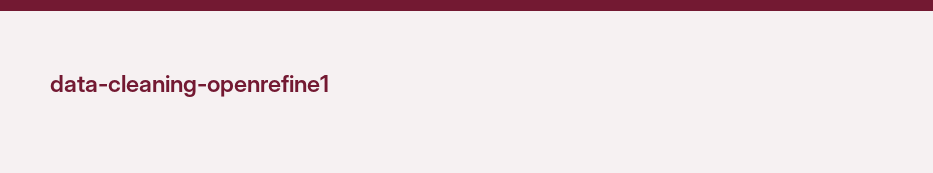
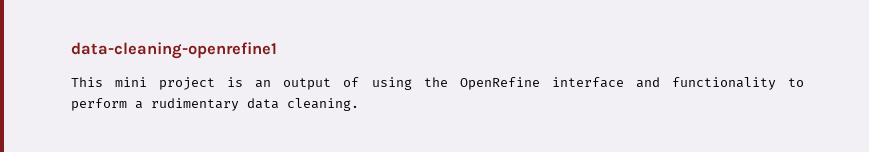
+ This mini project is an output of using the OpenRefine interface and functionality to perform a rudimentary data cleaning.

